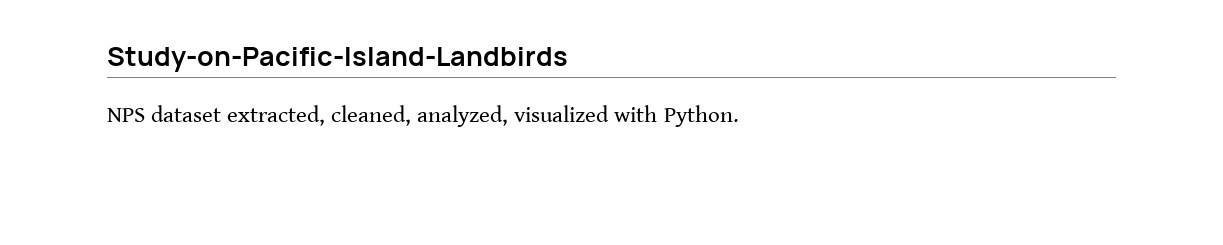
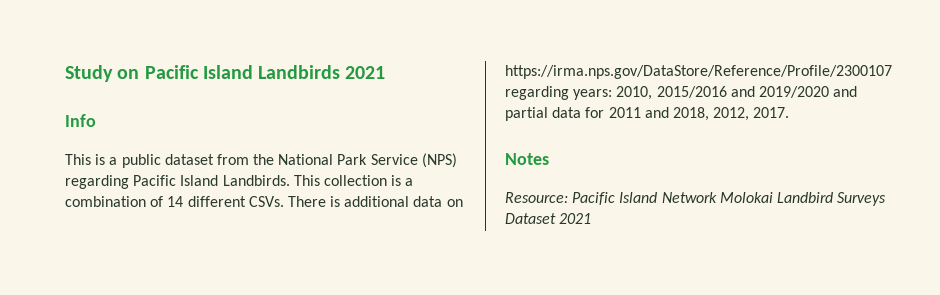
- Study-on-Pacific-Island-Landbirds
- NPS dataset extracted, cleaned, analyzed, visualized with Python.
+ Study on Pacific Island Landbirds 2021
+ Info
+ This is a public dataset from the National Park Service (NPS) regarding Pacific Island Landbirds. This collection is a combination of 14 different CSVs. There is additional data on https://irma.nps.gov/DataStore/Reference/Profile/2300107 regarding years: 2010, 2015/2016 and 2019/2020 and partial data for 2011 and 2018, 2012, 2017.
+ Notes
+ Resource: Pacific Island Network Molokai Landbird Surveys Dataset 2021

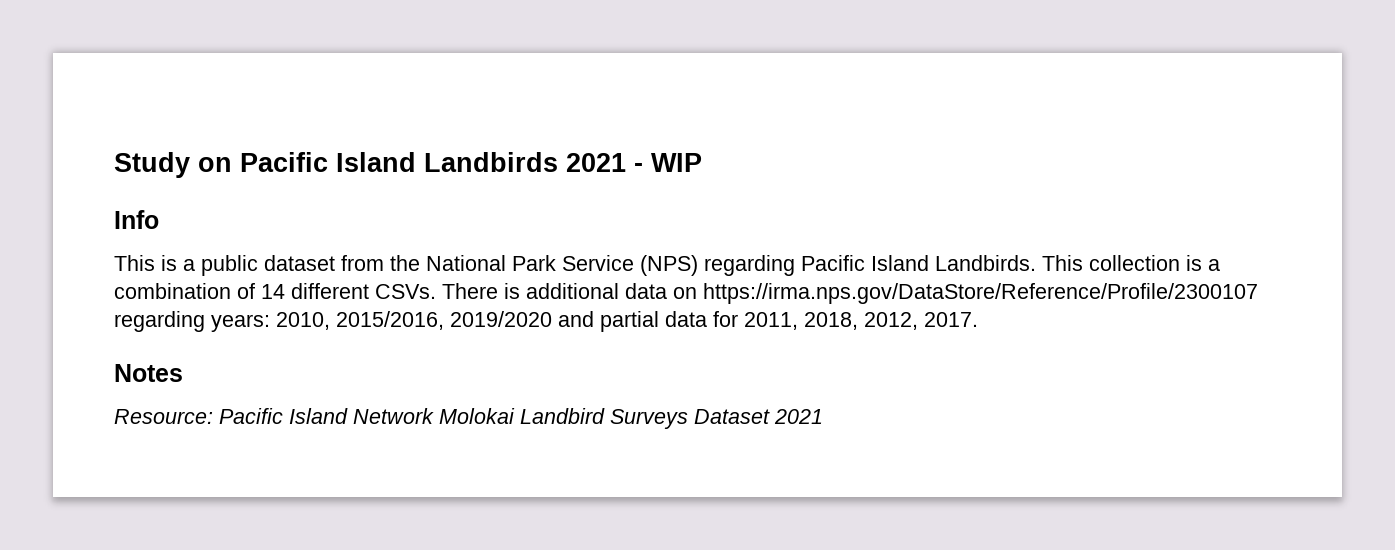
- Study on Pacific Island Landbirds 2021
+ Study on Pacific Island Landbirds 2021 - WIP
- There is additional data on https://irma.nps.gov/DataStore/Reference/Profile/2300107 regarding years: 2010, 2015/2016 and 2019/2020 and partial data for 2011 and 2018, 2012, 2017.
+ There is additional data on https://irma.nps.gov/DataStore/Reference/Profile/2300107 regarding years: 2010, 2015/2016, 2019/2020 and partial data for 2011, 2018, 2012, 2017.

